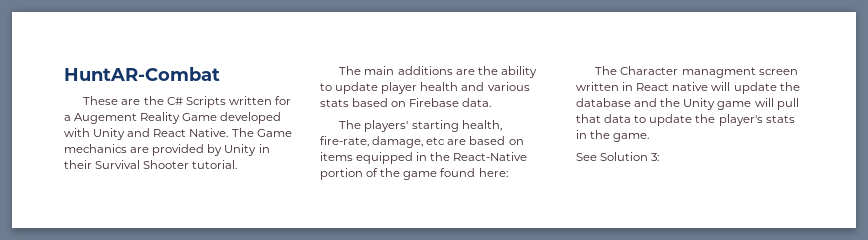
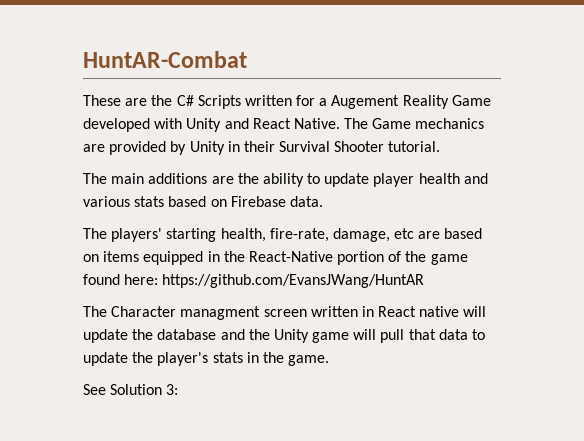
- The players' starting health, fire-rate, damage, etc are based on items equipped in the React-Native portion of the game found here:
+ The players' starting health, fire-rate, damage, etc are based on items equipped in the React-Native portion of the game found here: https://github.com/EvansJWang/HuntAR

